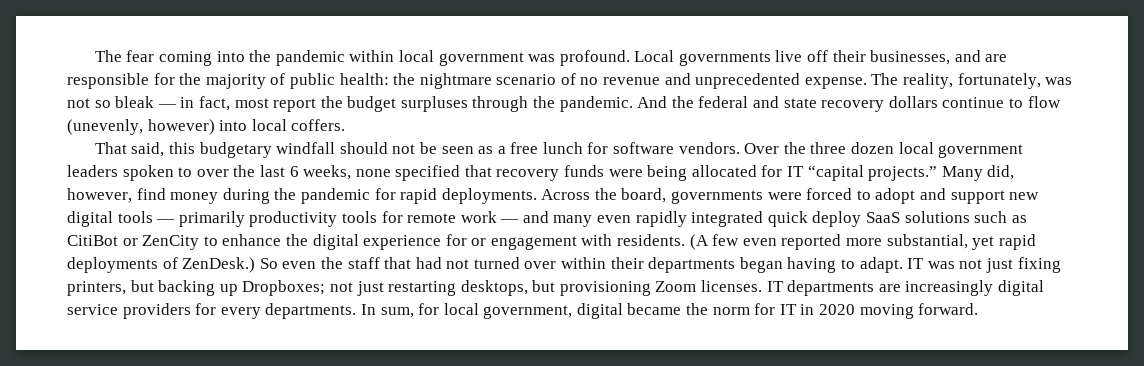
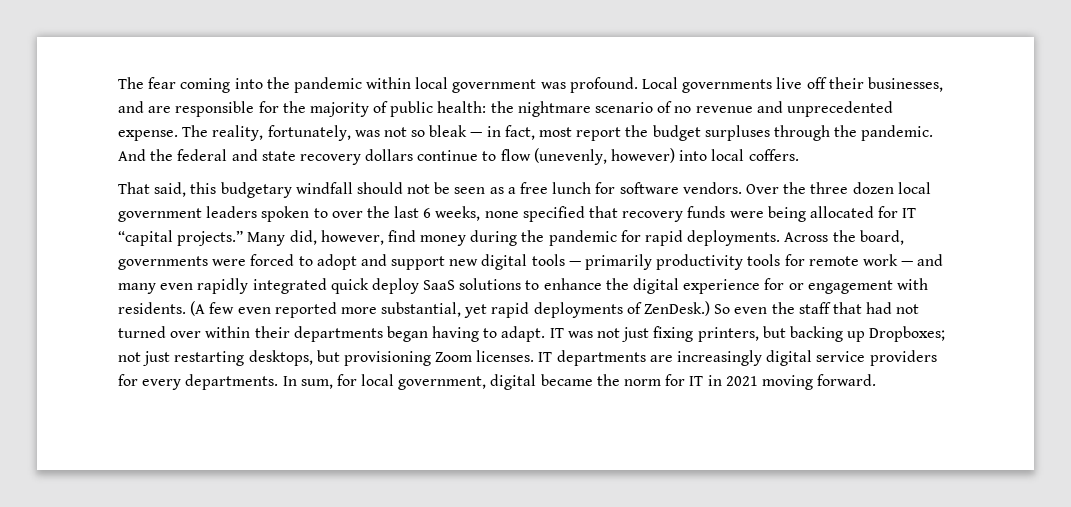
- Across the board, governments were forced to adopt and support new digital tools — primarily productivity tools for remote work — and many even rapidly integrated quick deploy SaaS solutions such as CitiBot or ZenCity to enhance the digital experience for or engagement with residents.
+ Across the board, governments were forced to adopt and support new digital tools — primarily productivity tools for remote work — and many even rapidly integrated quick deploy SaaS solutions to enhance the digital experience for or engagement with residents.
- In sum, for local government, digital became the norm for IT in 2020 moving forward.
+ In sum, for local government, digital became the norm for IT in 2021 moving forward.

